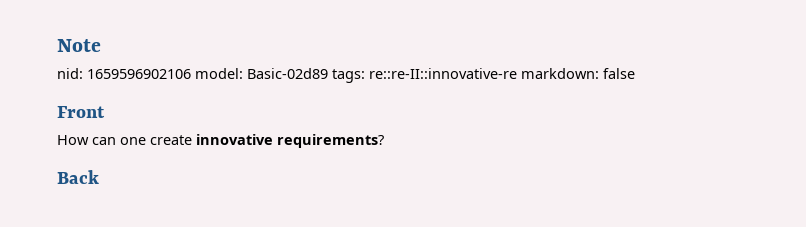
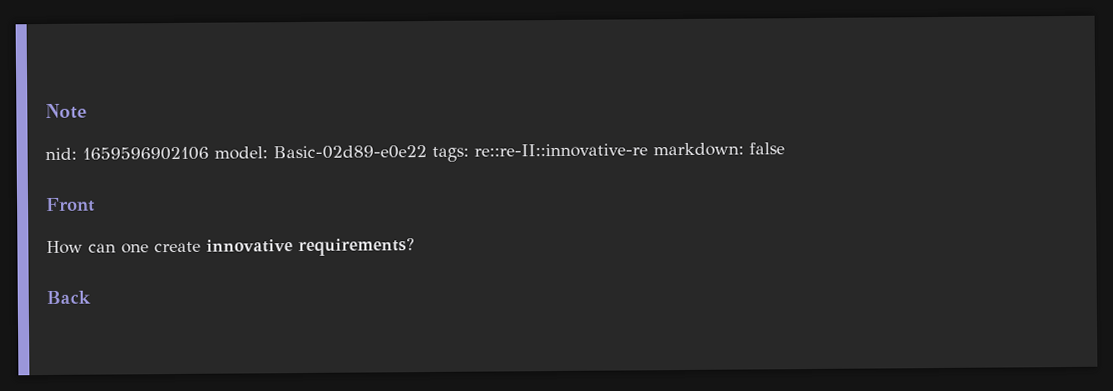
- nid: 1659596902106 model: Basic-02d89 tags: re::re-II::innovative-re markdown: false
+ nid: 1659596902106 model: Basic-02d89-e0e22 tags: re::re-II::innovative-re markdown: false

